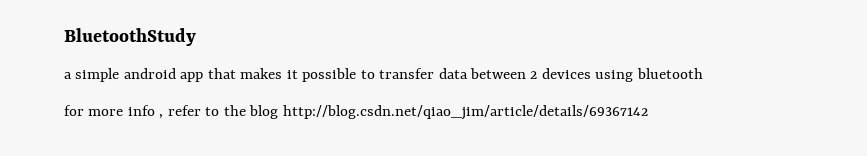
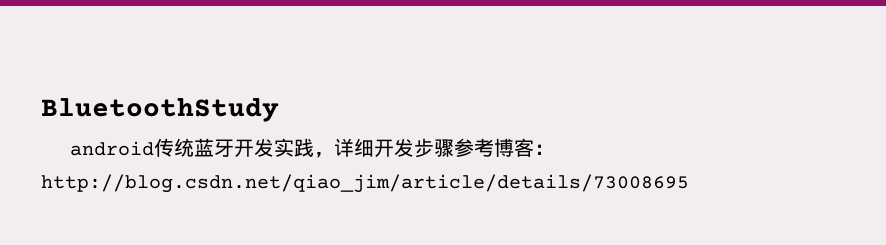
- a simple android app that makes it possible to transfer data between 2 devices using bluetooth
- for more info , refer to the blog http://blog.csdn.net/qiao_jim/article/details/69367142
+ android传统蓝牙开发实践，详细开发步骤参考博客：http://blog.csdn.net/qiao_jim/article/details/73008695

